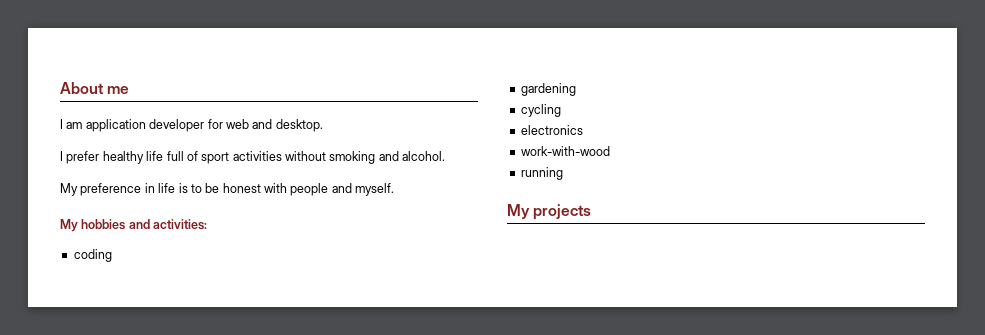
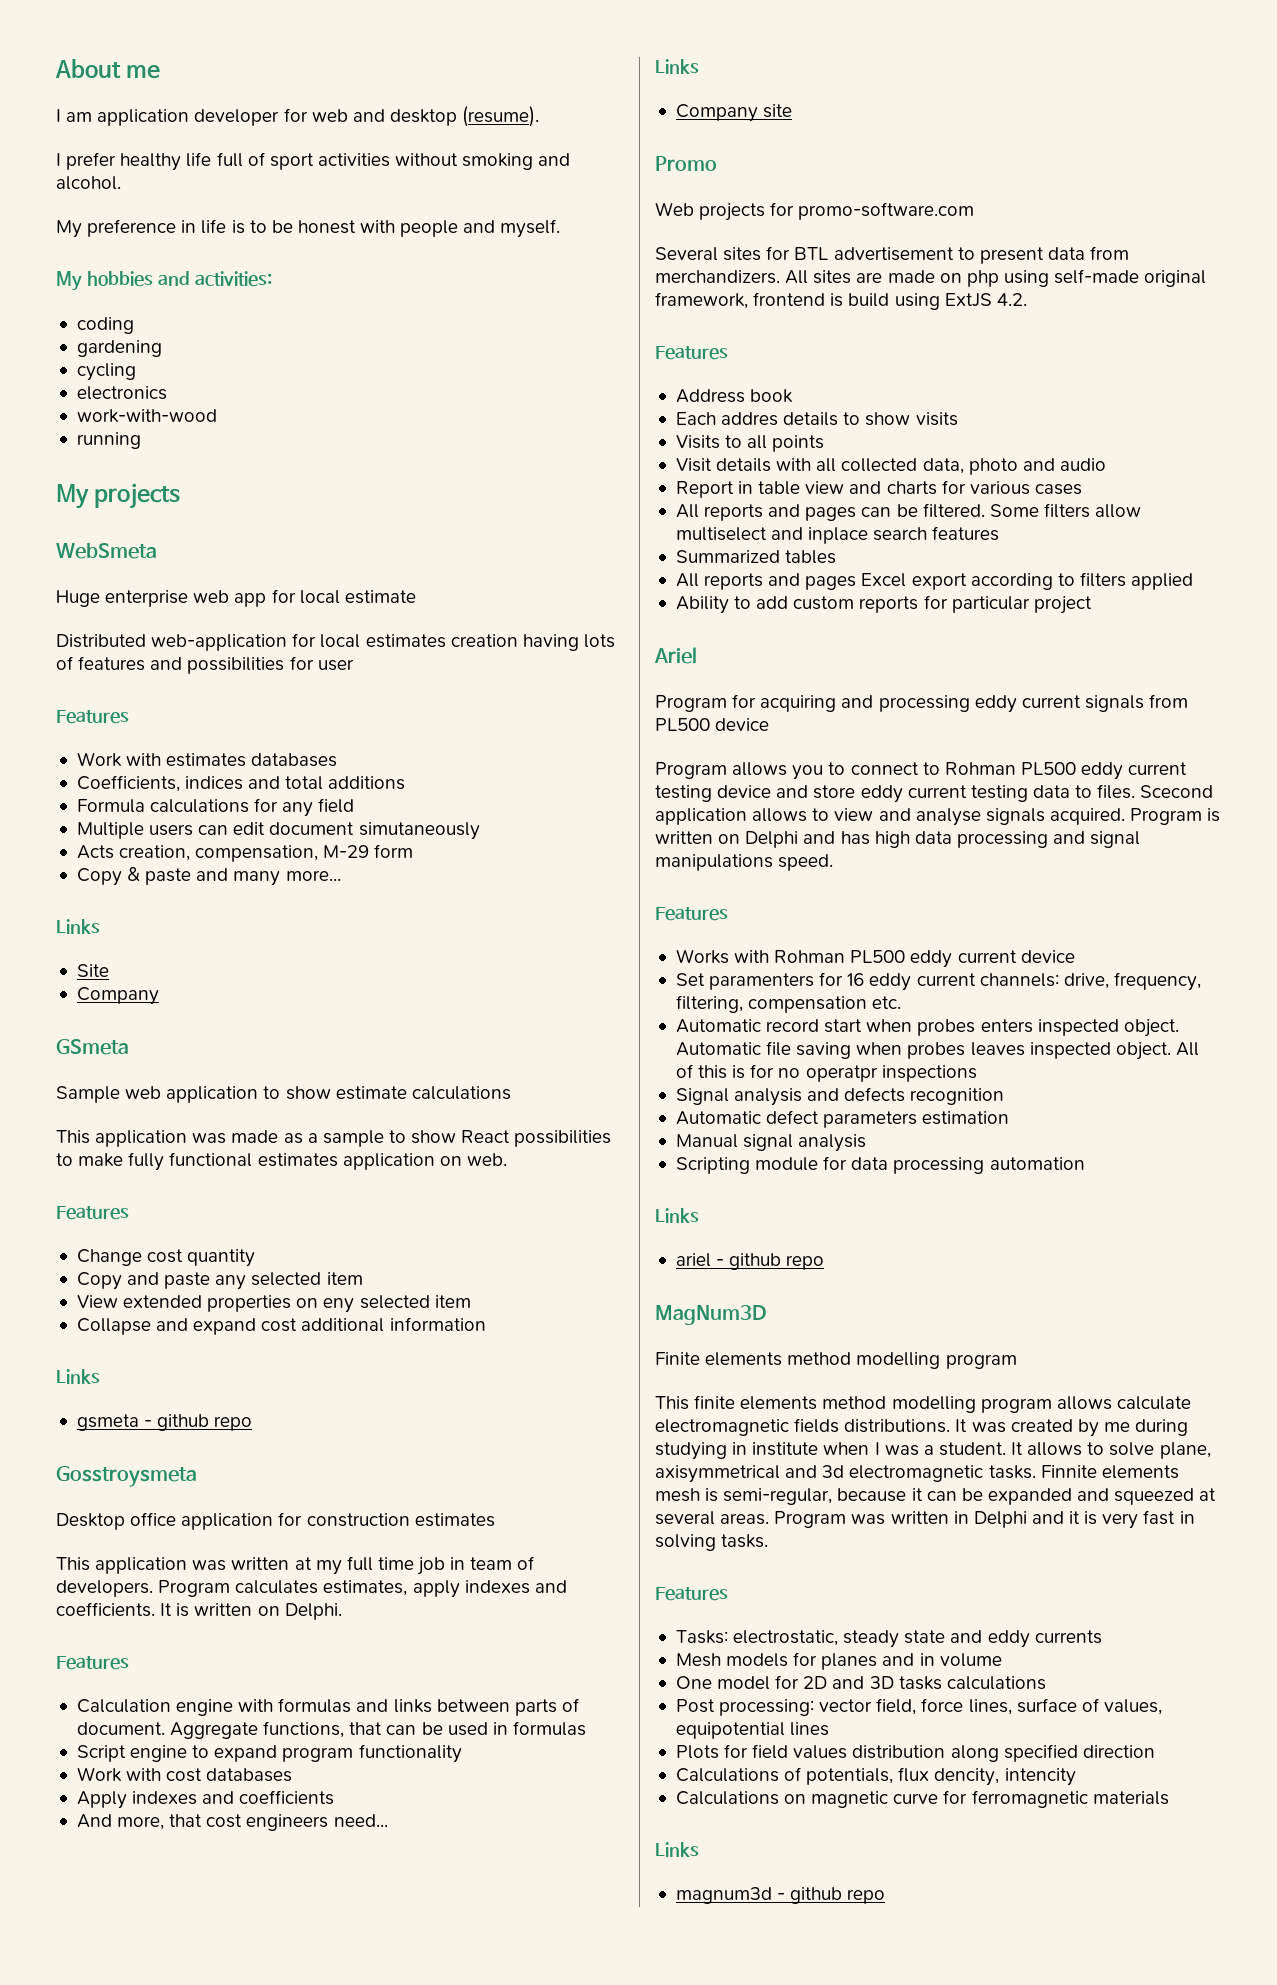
- I am application developer for web and desktop.
+ I am application developer for web and desktop (resume).
+ WebSmeta
+ Huge enterprise web app for local estimate
+ Distributed web-application for local estimates creation having lots of features and possibilities for user
+ Features
+ Work with estimates databases
+ Coefficients, indices and total additions
+ Formula calculations for any field
+ Multiple users can edit document simutaneously
+ Acts creation, compensation, M-29 form
+ Copy & paste and many more...
+ Links
+ Site
+ Company
+ GSmeta
+ Sample web application to show estimate calculations
+ This application was made as a sample to show React possibilities to make fully functional estimates application on web.
+ Features
+ Change cost quantity
+ Copy and paste any selected item
+ View extended properties on eny selected item
+ Collapse and expand cost additional information
+ Links
+ gsmeta - github repo
+ Gosstroysmeta
+ Desktop office application for construction estimates
+ This application was written at my full time job in team of developers. Program calculates estimates, apply indexes and coefficients. It is written on Delphi.
+ Features
+ Calculation engine with formulas and links between parts of document. Aggregate functions, that can be used in formulas
+ Script engine to expand program functionality
+ Work with cost databases
+ Apply indexes and coefficients
+ And more, that cost engineers need...
+ Links
+ Company site
+ Promo
+ Web projects for promo-software.com
+ Several sites for BTL advertisement to present data from merchandizers. All sites are made on php using self-made original framework, frontend is build using ExtJS 4.2.
+ Features
+ Address book
+ Each addres details to show visits
+ Visits to all points
+ Visit details with all collected data, photo and audio
+ Report in table view and charts for various cases
+ All reports and pages can be filtered. Some filters allow multiselect and inplace search features
+ Summarized tables
+ All reports and pages Excel export according to filters applied
+ Ability to add custom reports for particular project
+ Ariel
+ Program for acquiring and processing eddy current signals from PL500 device
+ Program allows you to connect to Rohman PL500 eddy current testing device and store eddy current testing data to files. Scecond application allows to view and analyse signals acquired. Program is written on Delphi and has high data processing and signal manipulations speed.
+ Features
+ Works with Rohman PL500 eddy current device
+ Set paramenters for 16 eddy current channels: drive, frequency, filtering, compensation etc.
+ Automatic record start when probes enters inspected object. Automatic file saving when probes leaves inspected object. All of this is for no operatpr inspections
+ Signal analysis and defects recognition
+ Automatic defect parameters estimation
+ Manual signal analysis
+ Scripting module for data processing automation
+ Links
+ ariel - github repo
+ MagNum3D
+ Finite elements method modelling program
+ This finite elements method modelling program allows calculate electromagnetic fields distributions. It was created by me during studying in institute when I was a student. It allows to solve plane, axisymmetrical and 3d electromagnetic tasks. Finnite elements mesh is semi-regular, because it can be expanded and squeezed at several areas. Program was written in Delphi and it is very fast in solving tasks.
+ Features
+ Tasks: electrostatic, steady state and eddy currents
+ Mesh models for planes and in volume
+ One model for 2D and 3D tasks calculations
+ Post processing: vector field, force lines, surface of values, equipotential lines
+ Plots for field values distribution along specified direction
+ Calculations of potentials, flux dencity, intencity
+ Calculations on magnetic curve for ferromagnetic materials
+ Links
+ magnum3d - github repo

